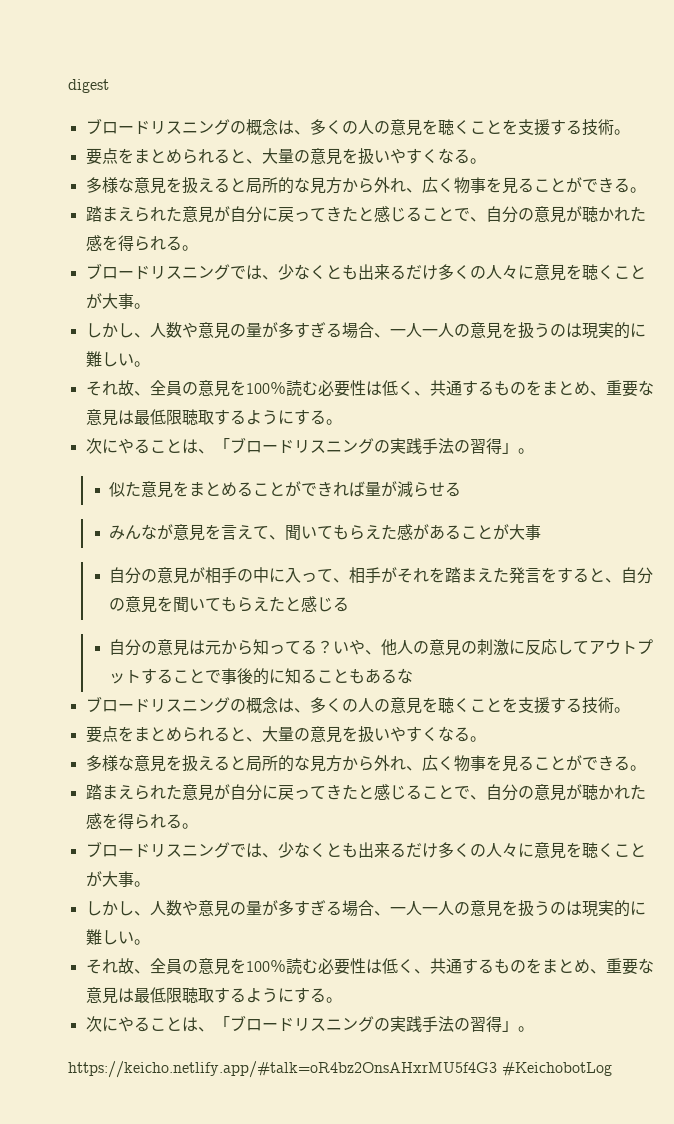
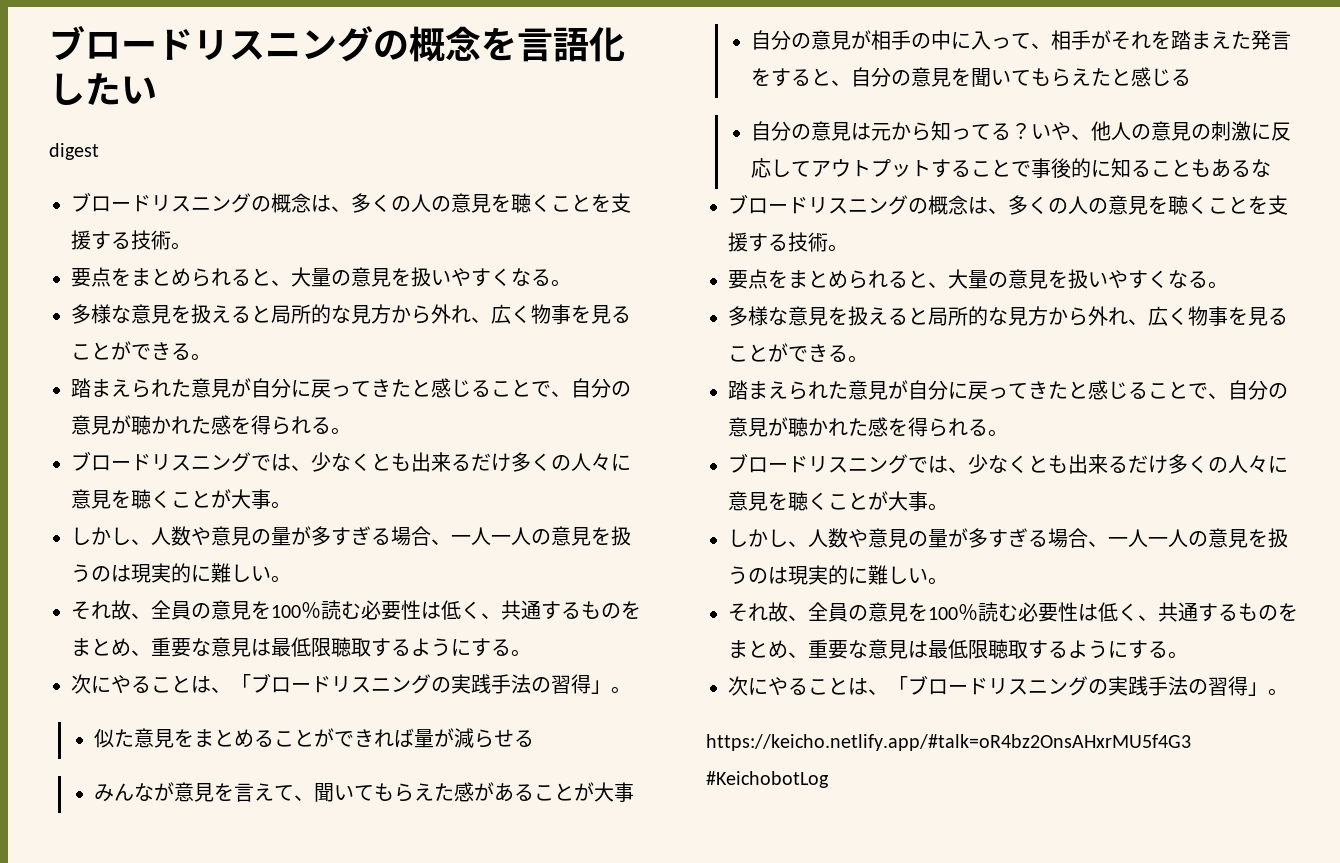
+ ブロードリスニングの概念を言語化したい

